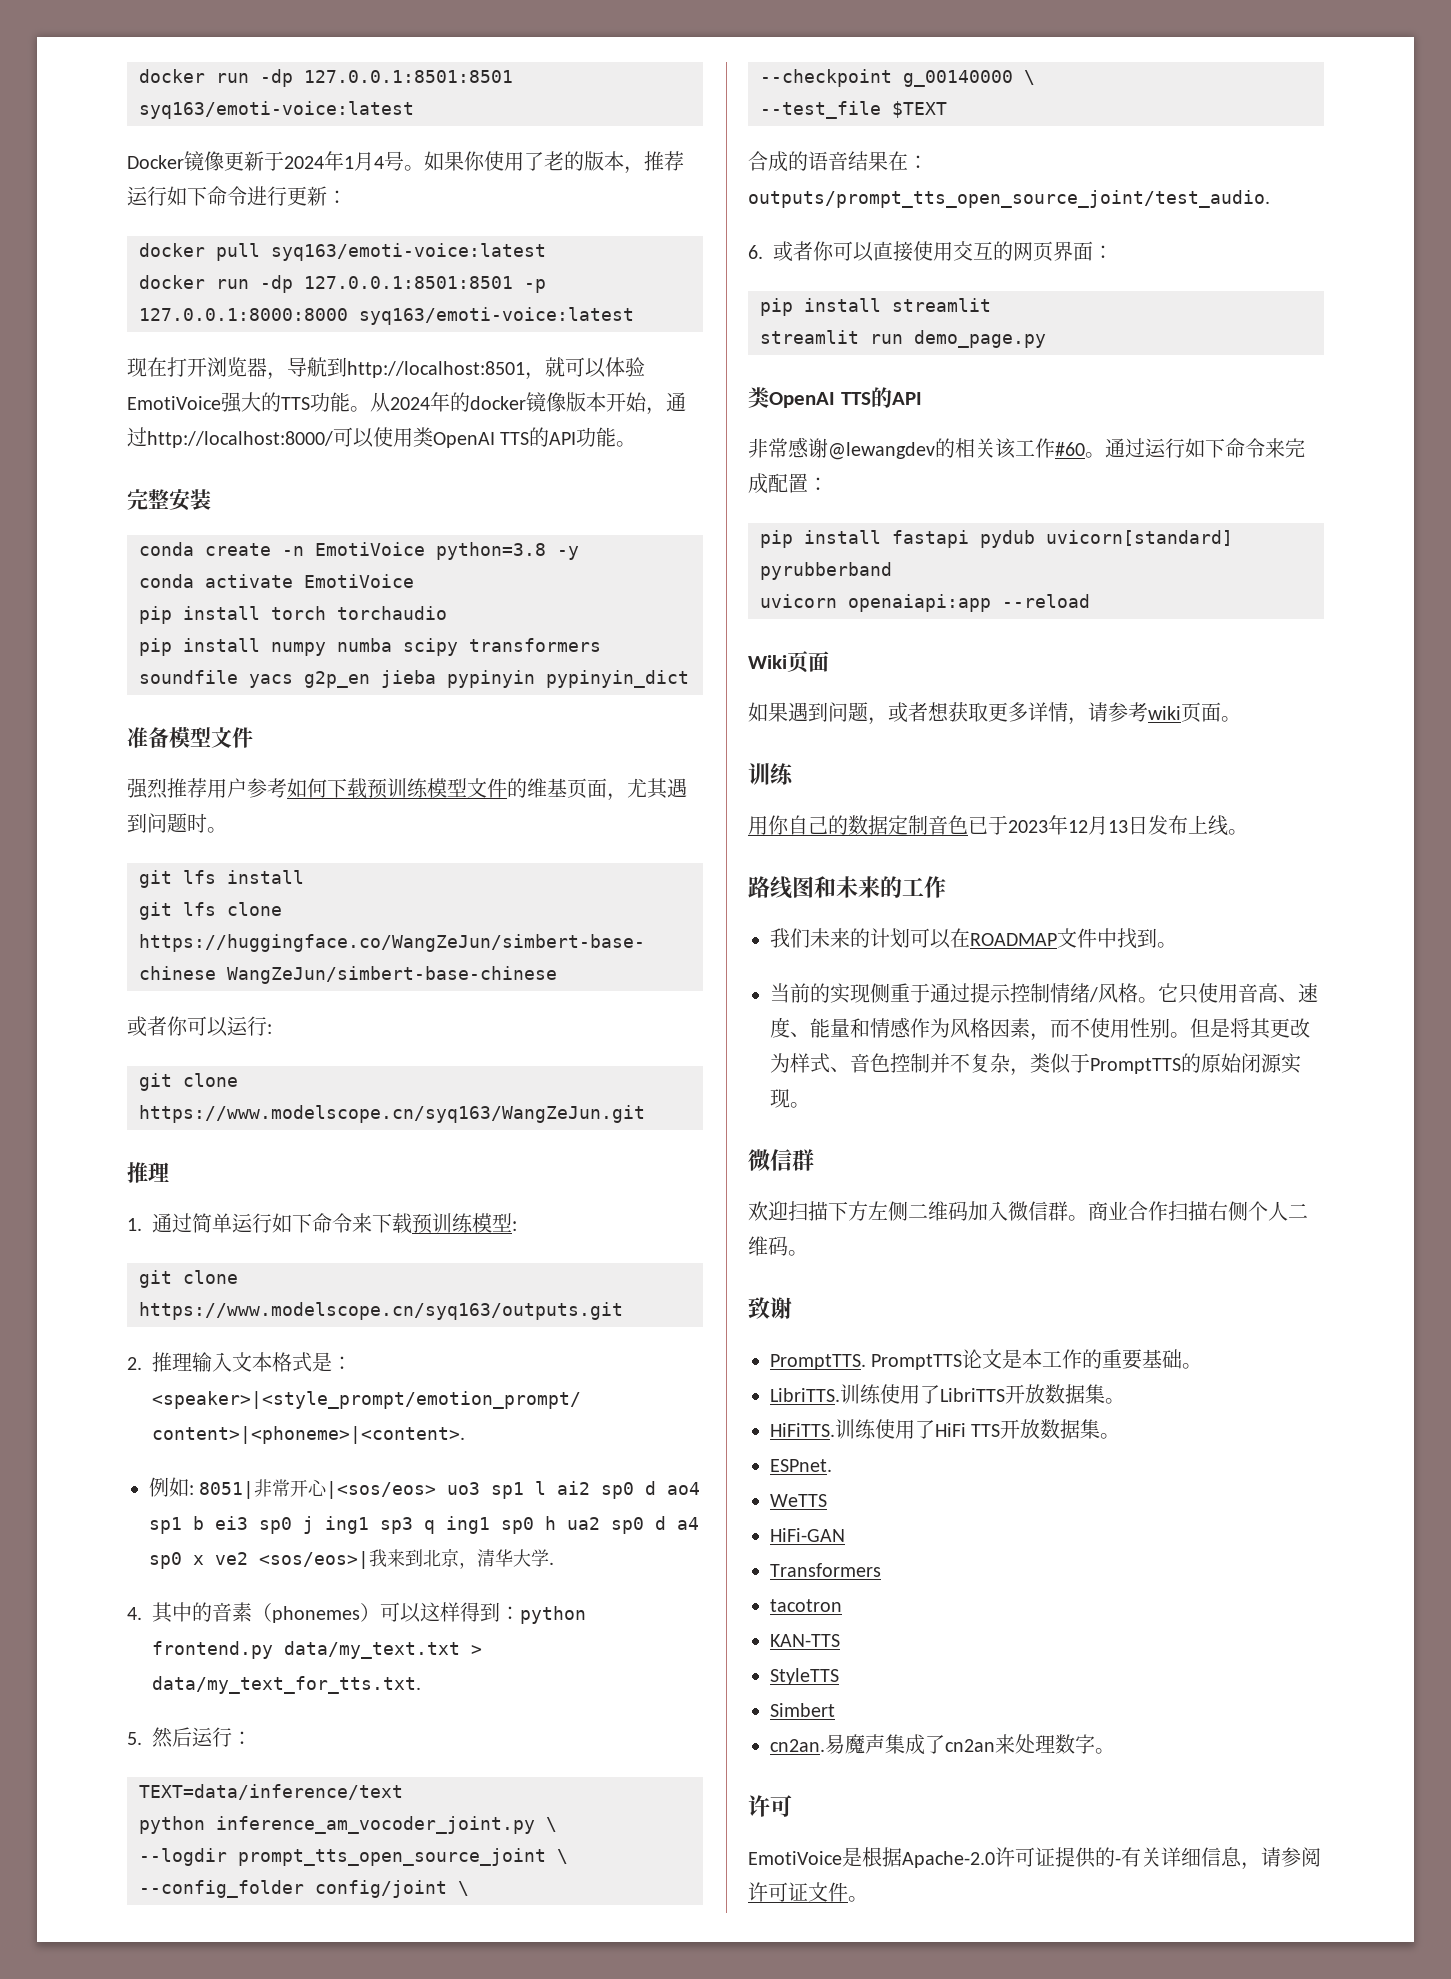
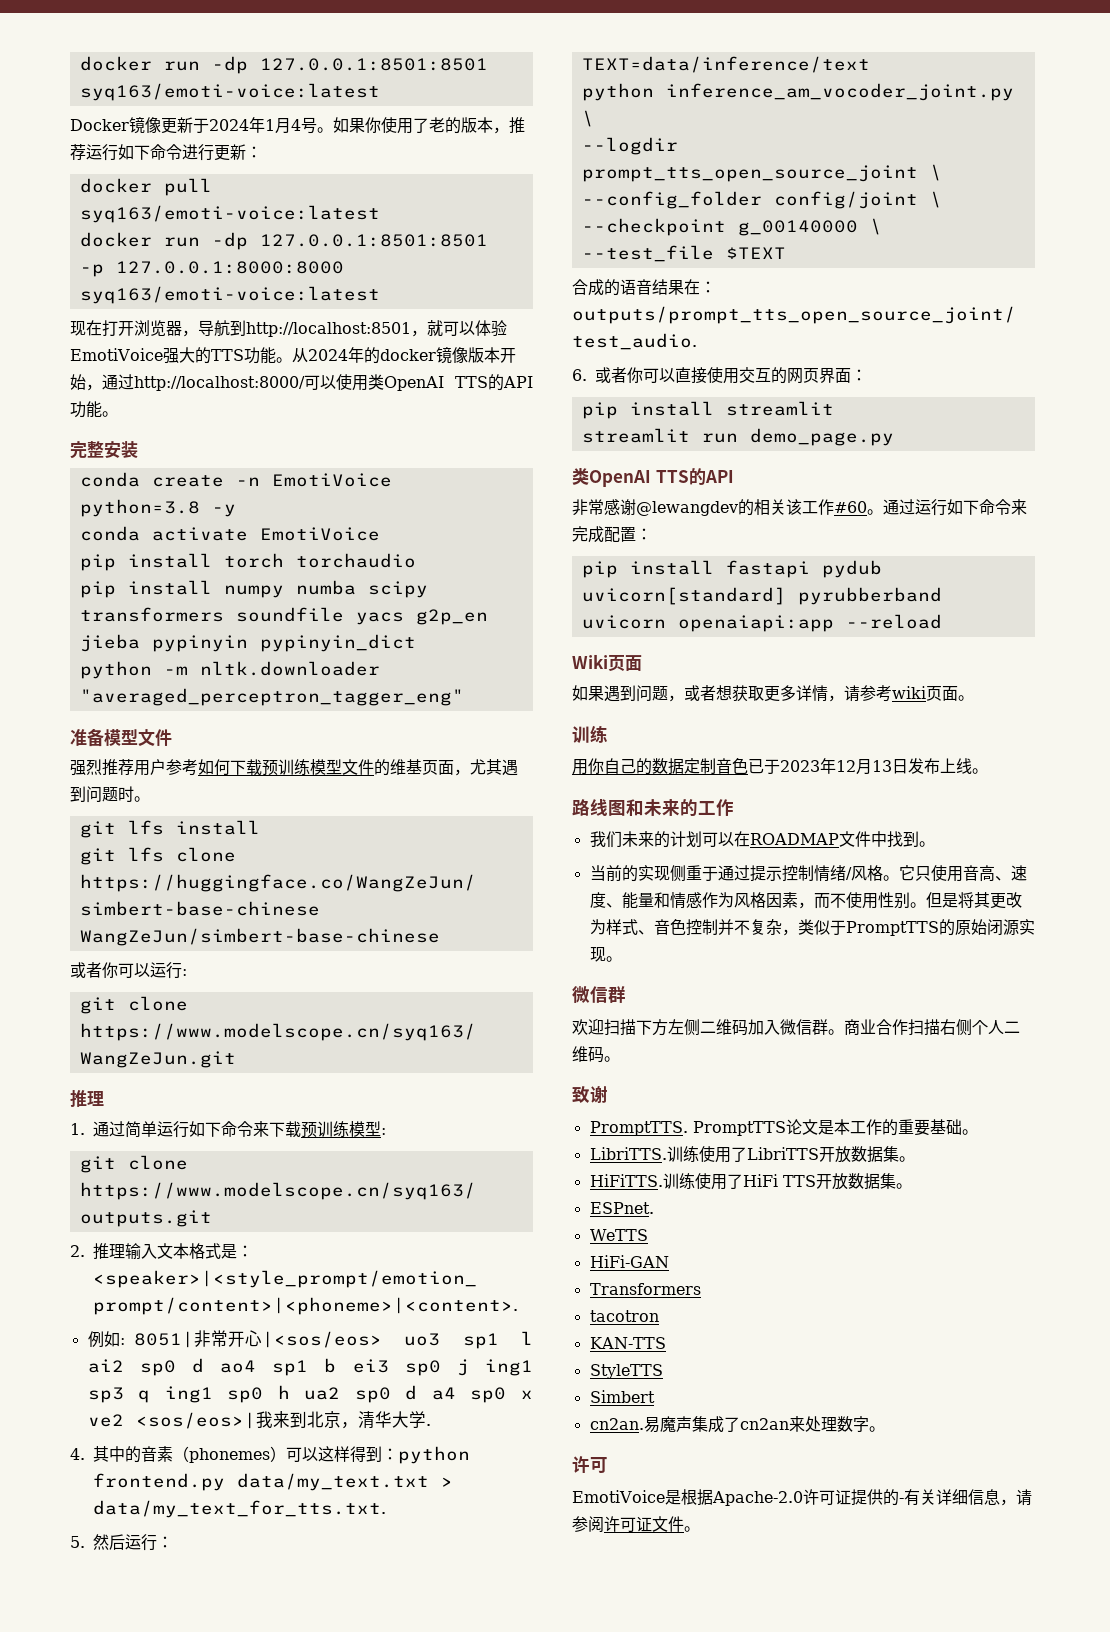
+ python -m nltk.downloader "averaged_perceptron_tagger_eng"

